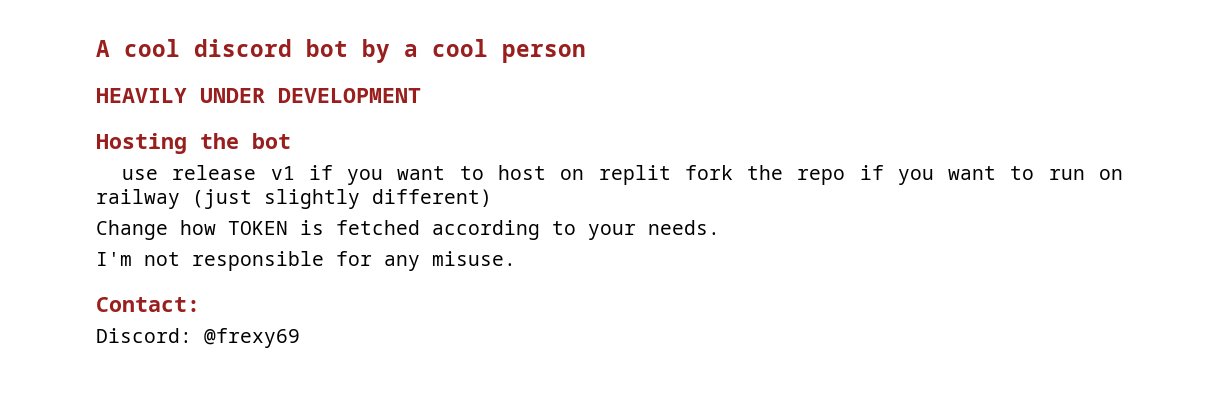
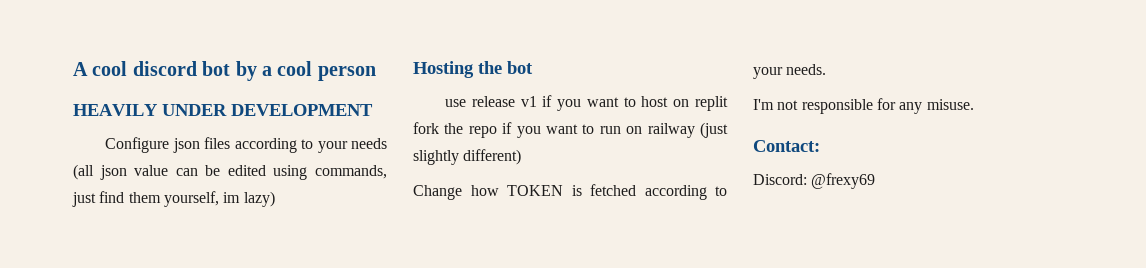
+ Configure json files according to your needs (all json value can be edited using commands, just find them yourself, im lazy)

